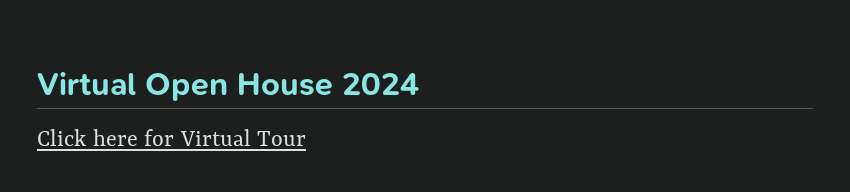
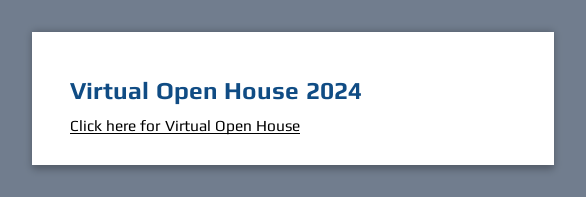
- Click here for Virtual Tour
+ Click here for Virtual Open House

